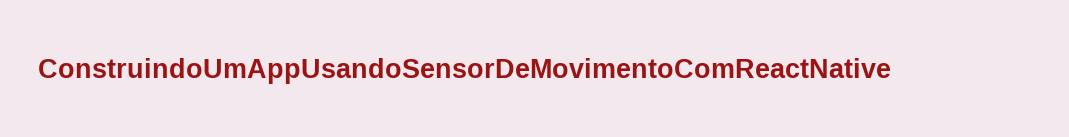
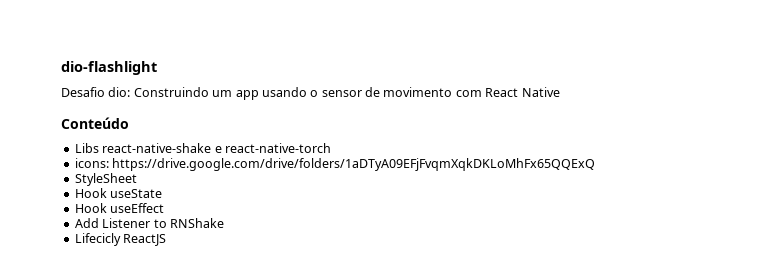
- ConstruindoUmAppUsandoSensorDeMovimentoComReactNative
+ dio-flashlight
+ Desafio dio: Construindo um app usando o sensor de movimento com React Native
+ Conteúdo
+ Libs react-native-shake e react-native-torch
+ icons: https://drive.google.com/drive/folders/1aDTyA09EFjFvqmXqkDKLoMhFx65QQExQ
+ StyleSheet
+ Hook useState
+ Hook useEffect
+ Add Listener to RNShake
+ Lifecicly ReactJS

